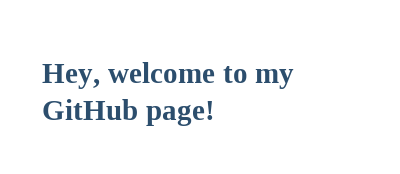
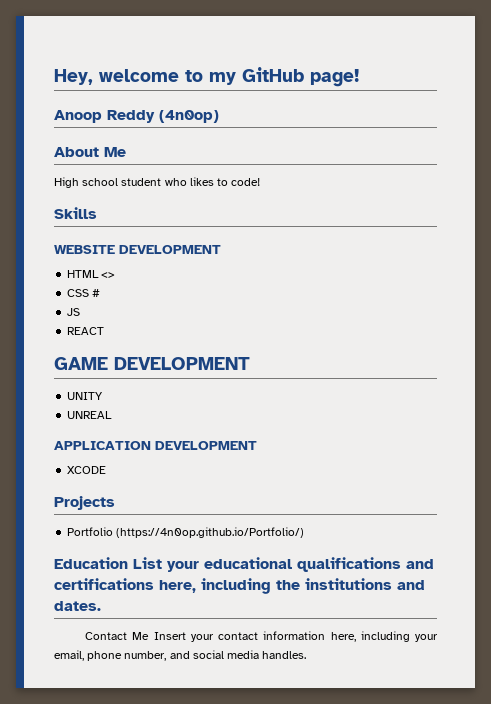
+ Anoop Reddy (4n0op)
+ About Me
+ High school student who likes to code!
+ Skills
+ WEBSITE DEVELOPMENT
+ HTML <>
+ CSS #
+ JS
+ REACT
+ GAME DEVELOPMENT
+ UNITY
+ UNREAL
+ APPLICATION DEVELOPMENT
+ XCODE
+ Projects
+ Portfolio (https://4n0op.github.io/Portfolio/)
+ Education List your educational qualifications and certifications here, including the institutions and dates.
+ Contact Me Insert your contact information here, including your email, phone number, and social media handles.

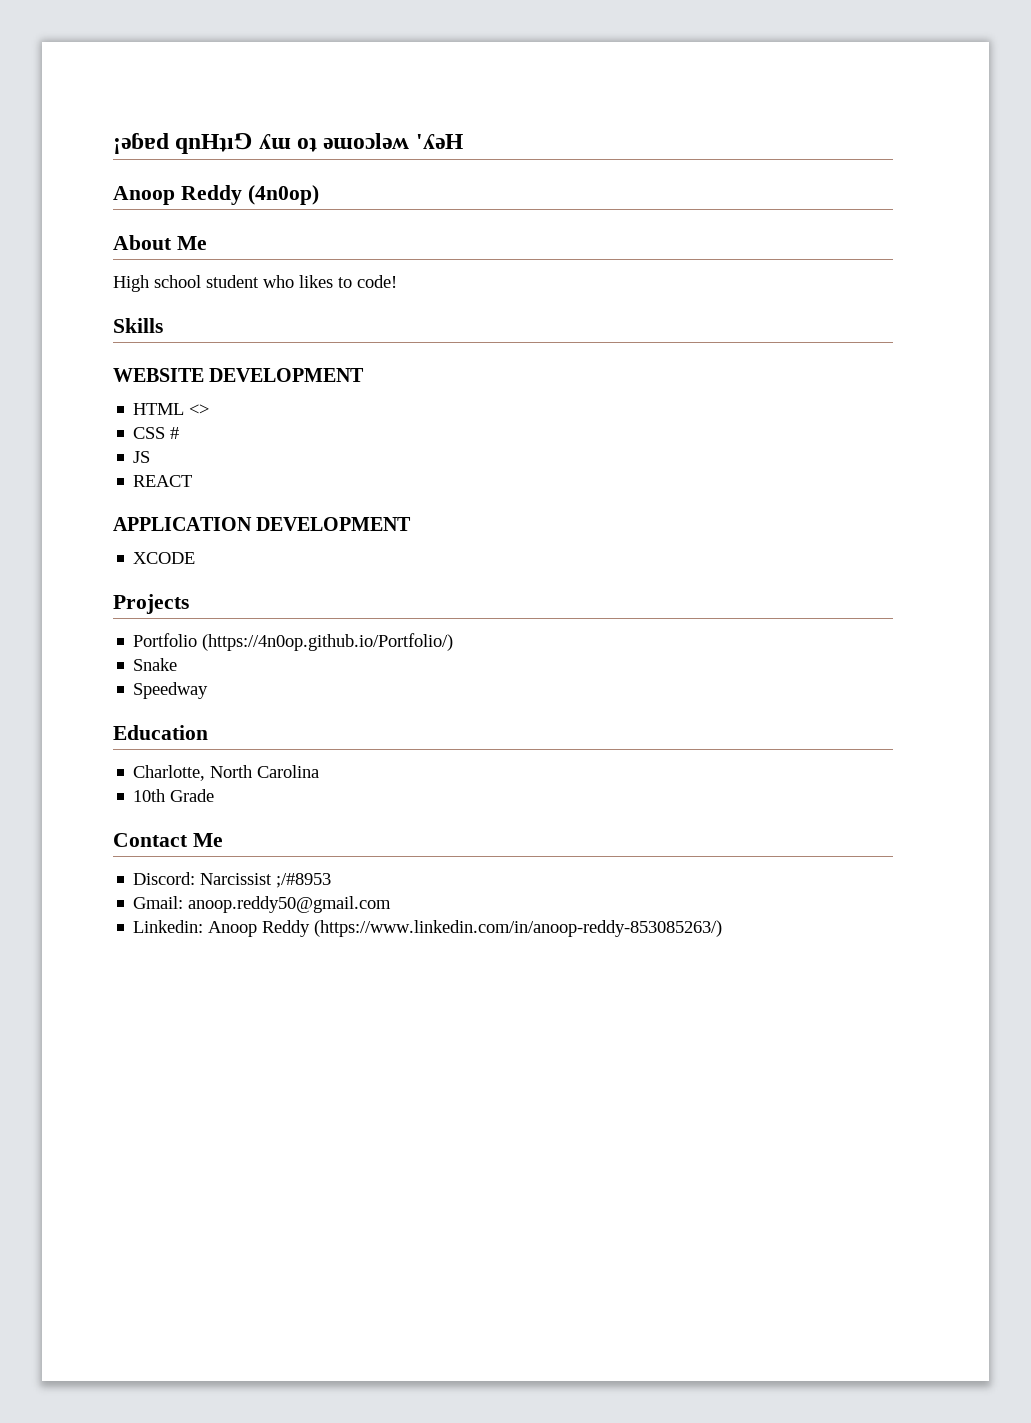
- Hey, welcome to my GitHub page!
+ ¡ǝɓɐd qnHʇı⅁ ʎɯ oʇ ǝɯoɔlǝʍ 'ʎǝH
- GAME DEVELOPMENT
- UNITY
- UNREAL
+ Snake
+ Speedway
- Education List your educational qualifications and certifications here, including the institutions and dates.
- Contact Me Insert your contact information here, including your email, phone number, and social media handles.
+ Education
+ Charlotte, North Carolina
+ 10th Grade
+ Contact Me
+ Discord: Narcissist ;/#8953
+ Gmail: anoop.reddy50@gmail.com
+ Linkedin: Anoop Reddy (https://www.linkedin.com/in/anoop-reddy-853085263/)

